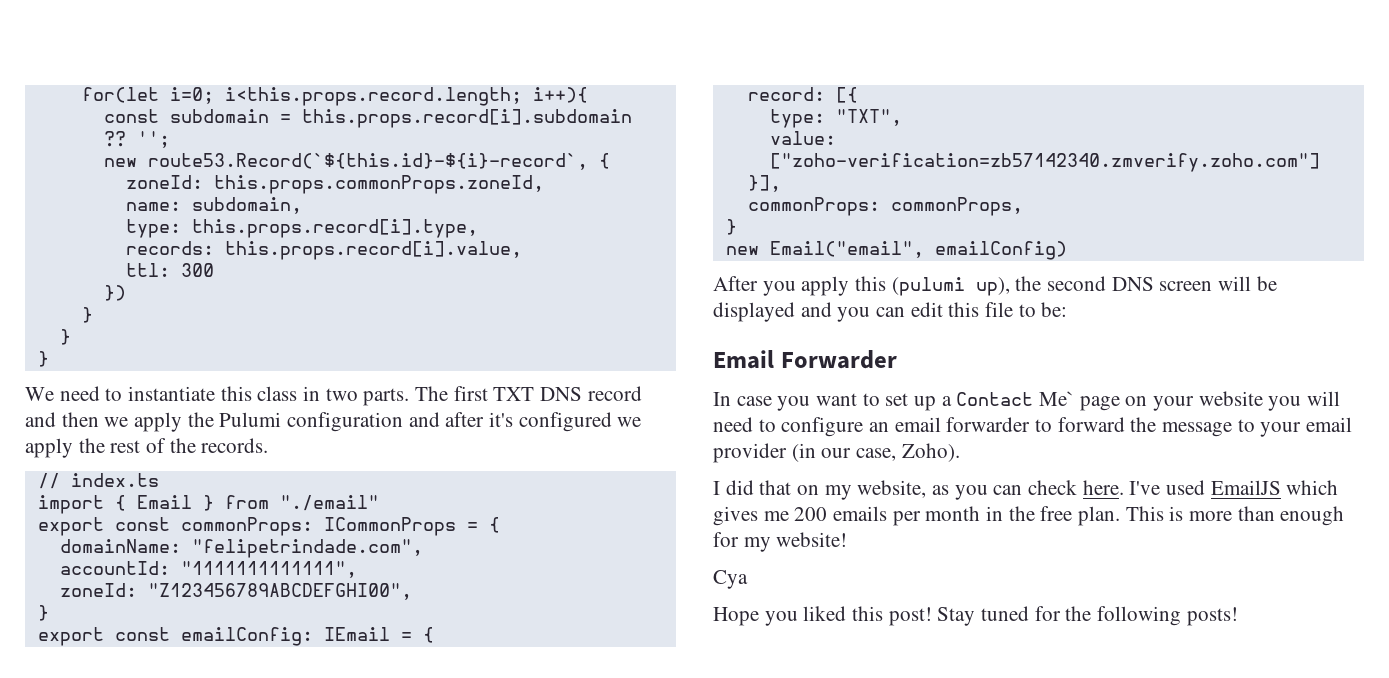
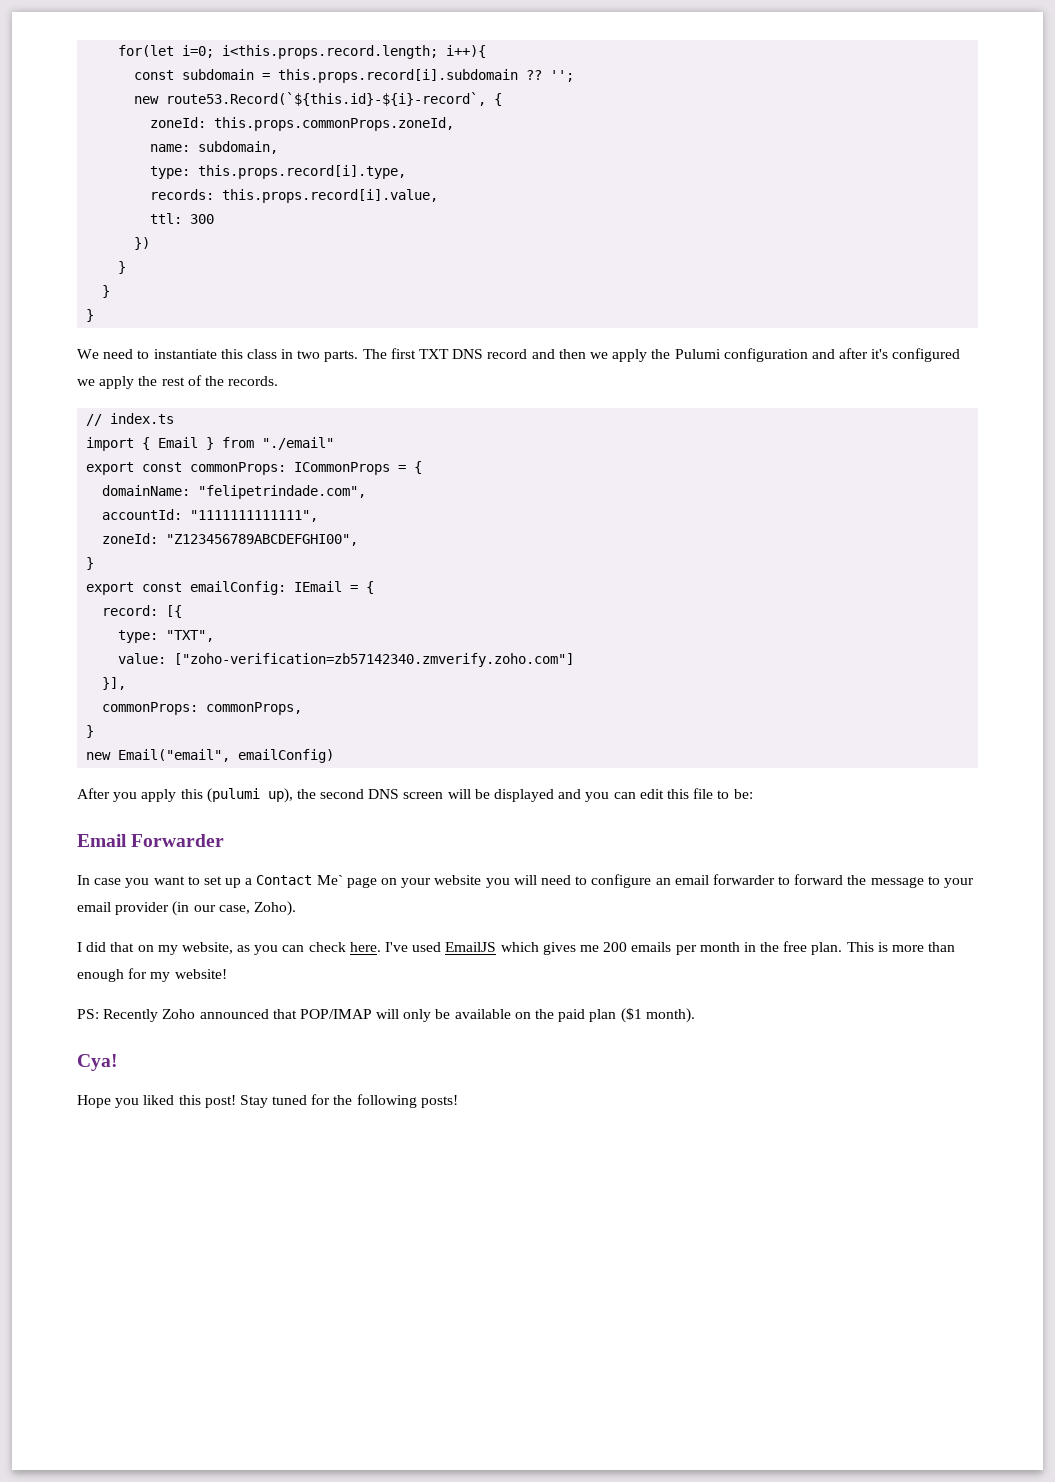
- Cya
+ PS: Recently Zoho announced that POP/IMAP will only be available on the paid plan ($1 month).
+ Cya!

